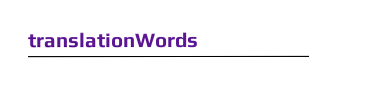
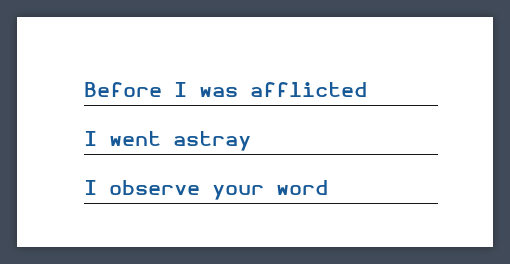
- translationWords
+ Before I was afflicted
+ I went astray
+ I observe your word

